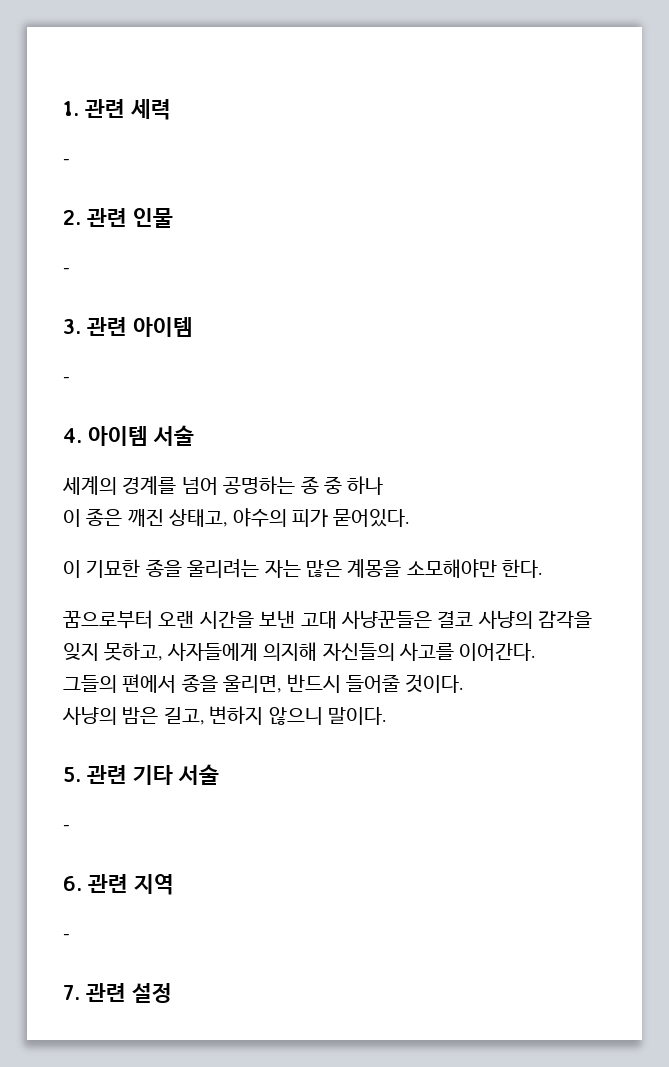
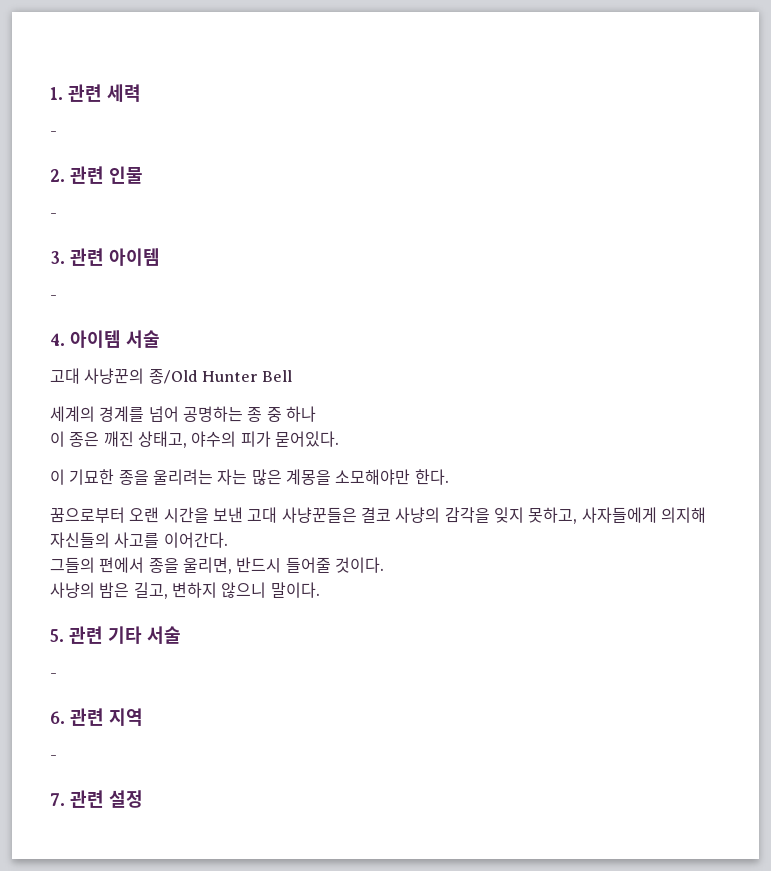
+ 고대 사냥꾼의 종/Old Hunter Bell

